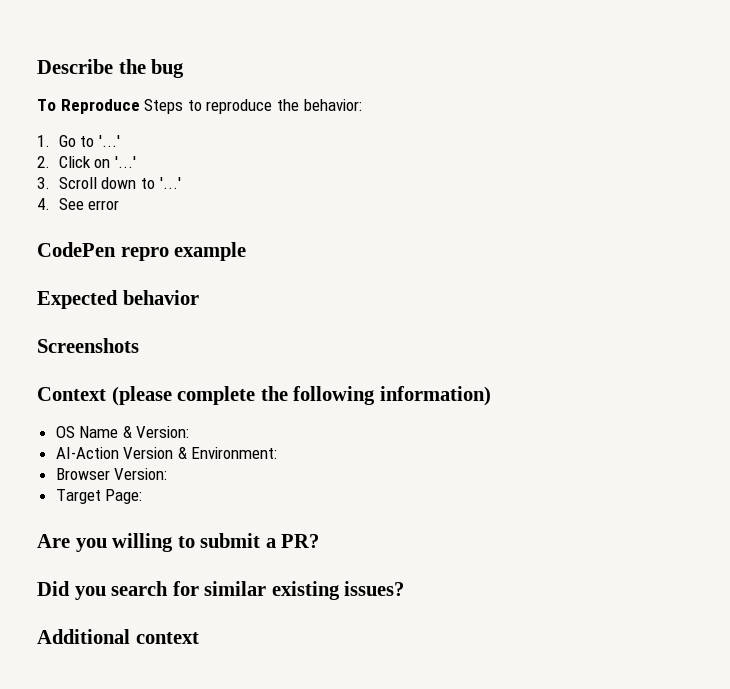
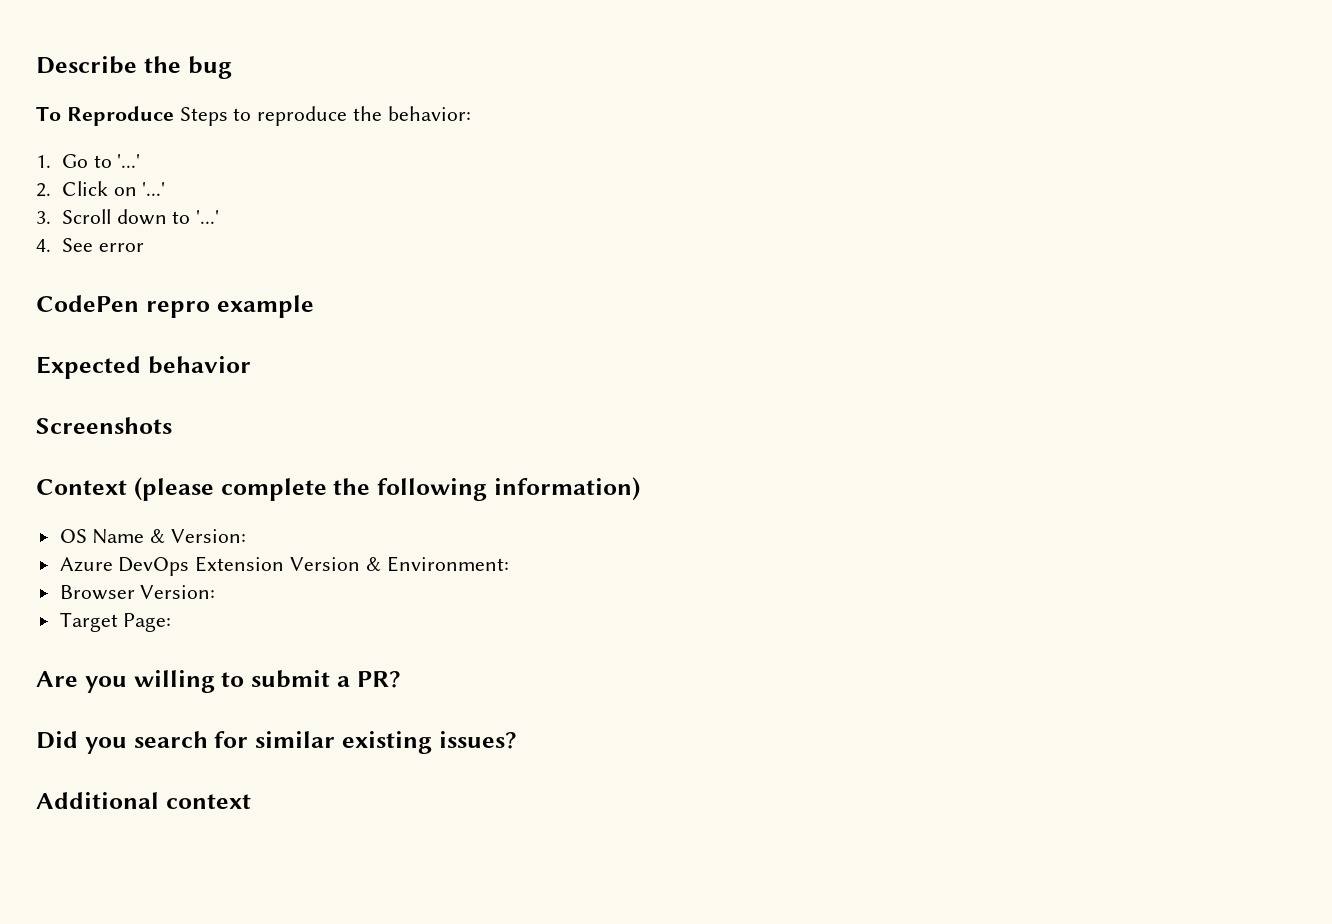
- AI-Action Version & Environment:
+ Azure DevOps Extension Version & Environment:

